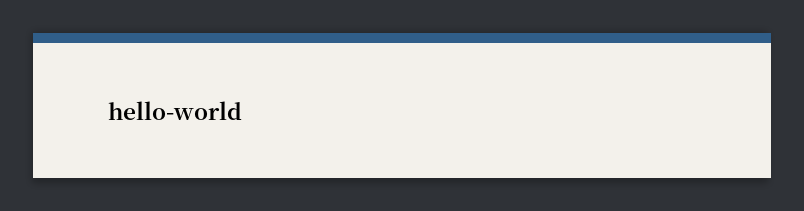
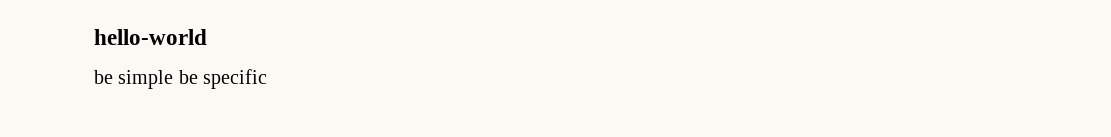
+ be simple be specific

